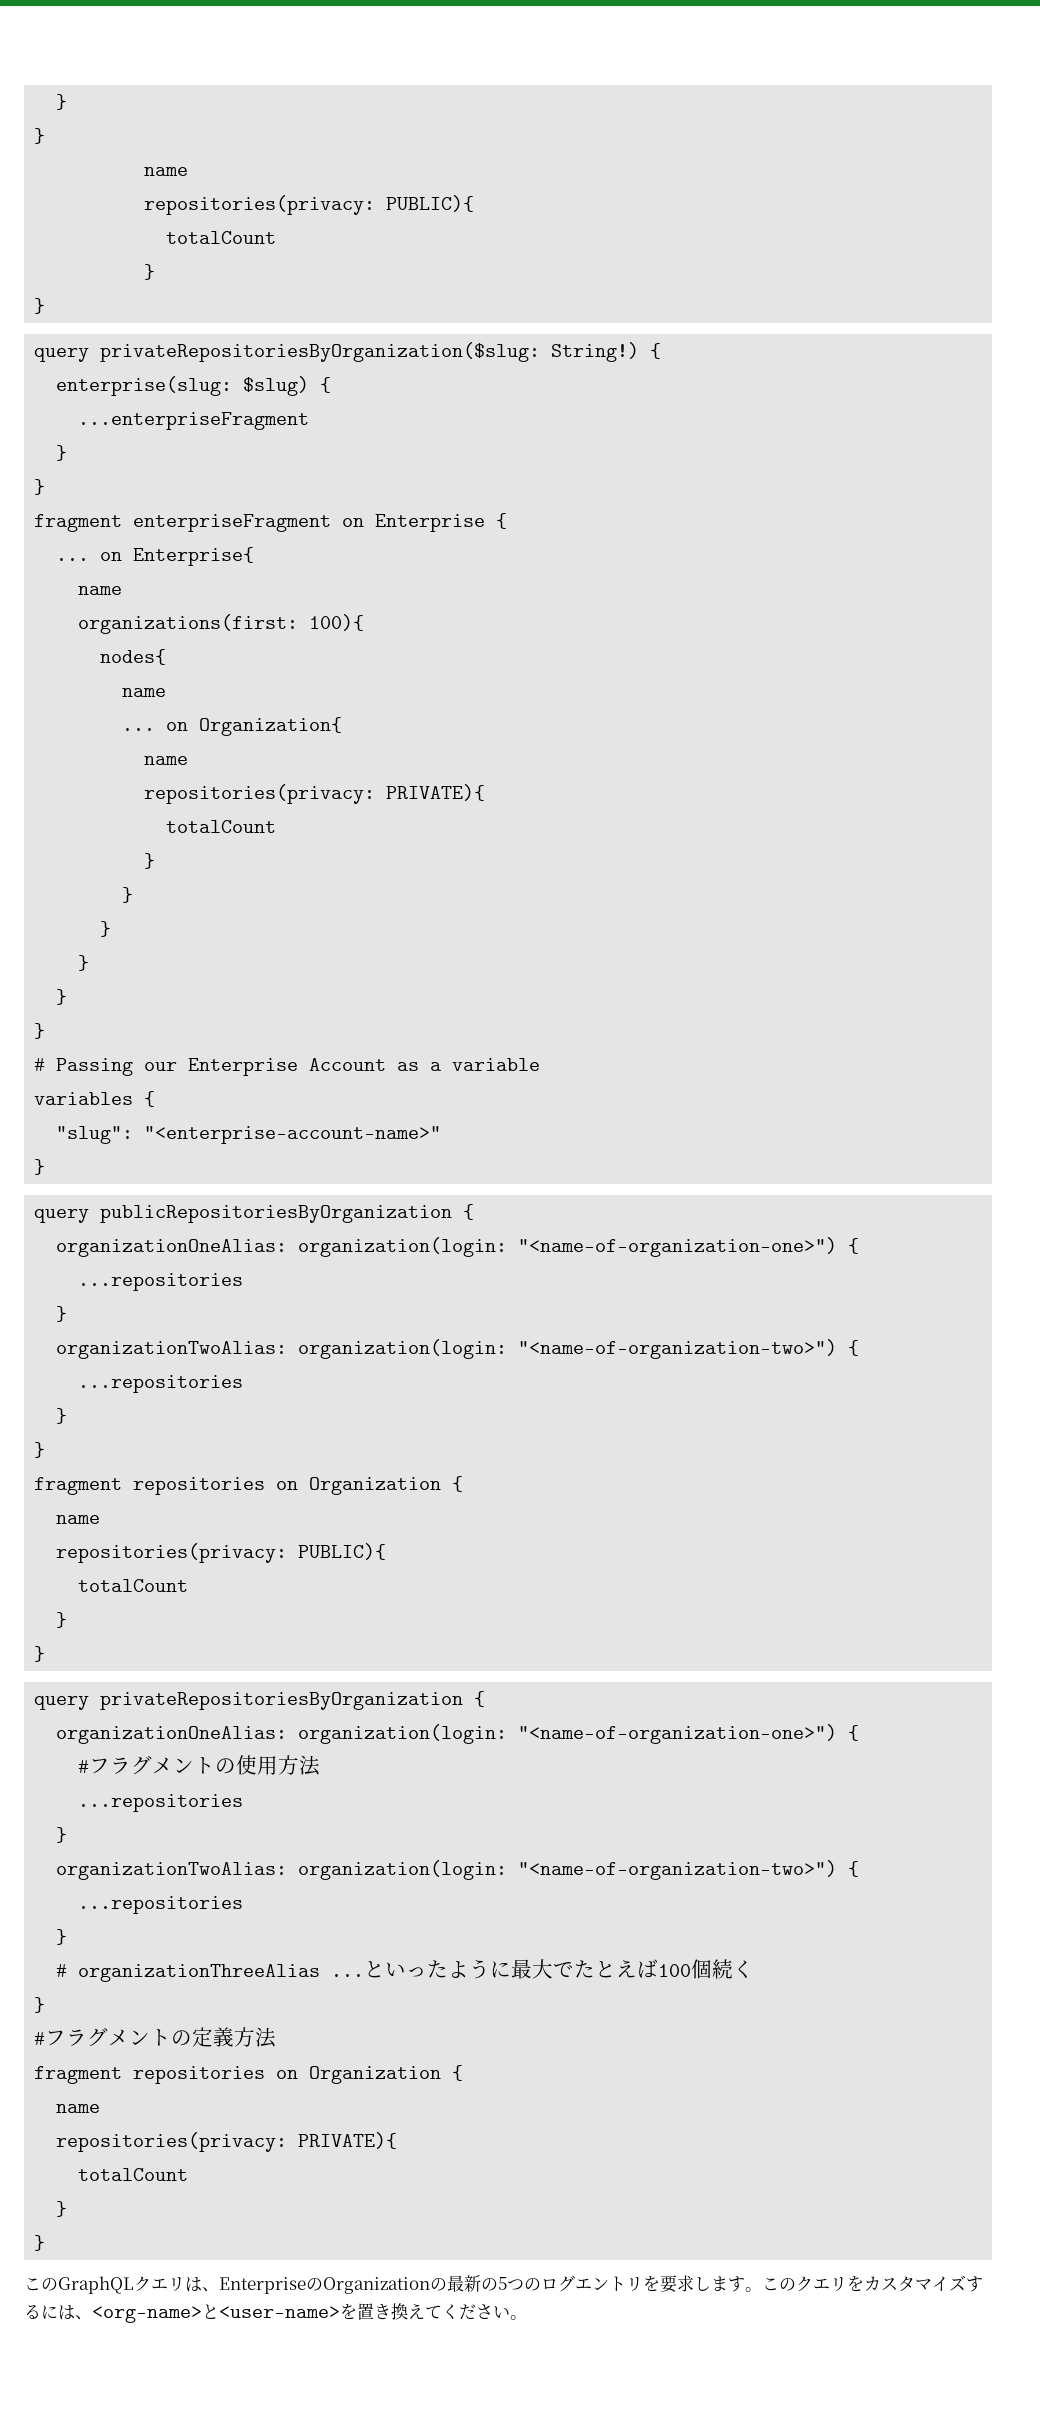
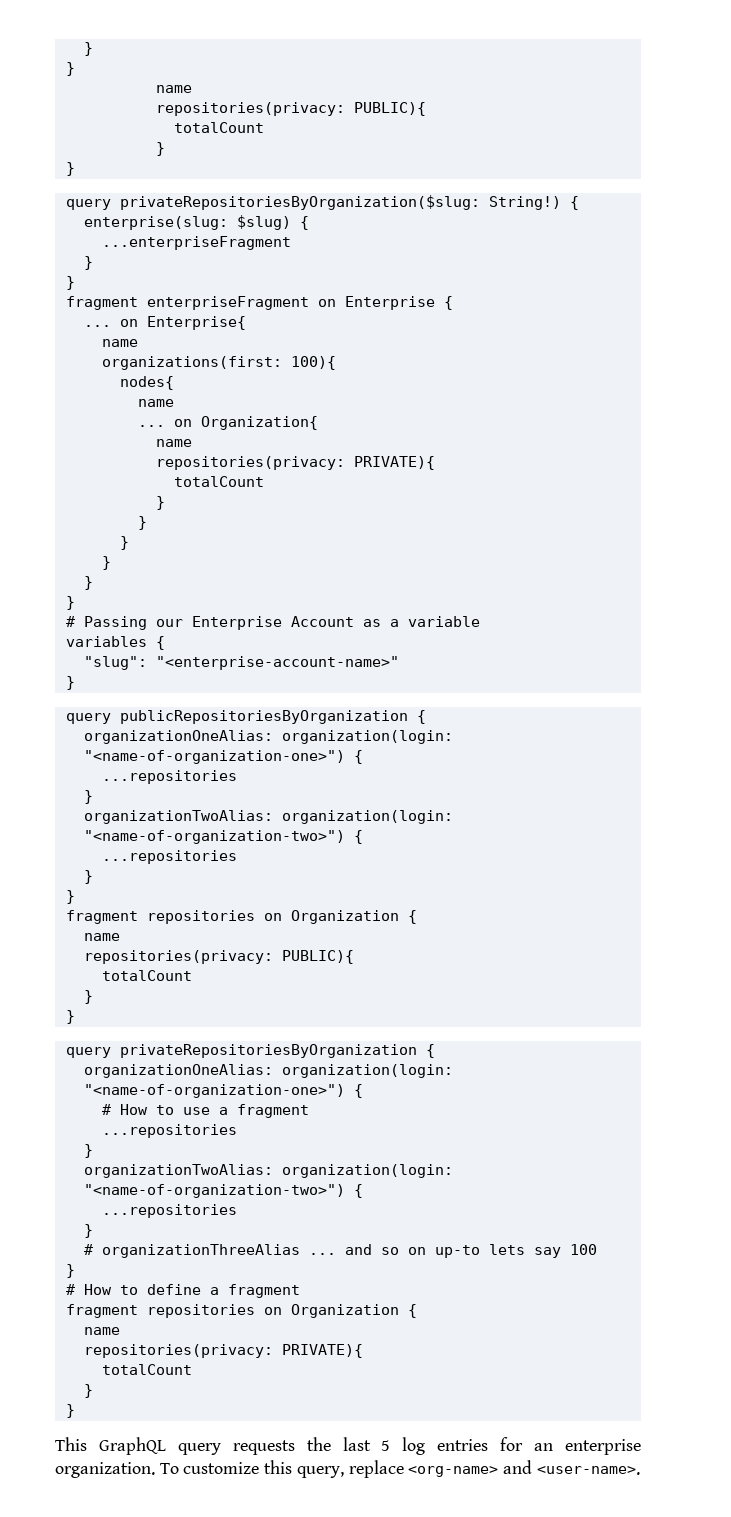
- #フラグメントの使用方法
+ # How to use a fragment
- # organizationThreeAlias ...といったように最大でたとえば100個続く
+ # organizationThreeAlias ... and so on up-to lets say 100
  }
- #フラグメントの定義方法
+ # How to define a fragment
- このGraphQLクエリは、EnterpriseのOrganizationの最新の5つのログエントリを要求します。このクエリをカスタマイズするには、<org-name>と<user-name>を置き換えてください。
+ This GraphQL query requests the last 5 log entries for an enterprise organization. To customize this query, replace <org-name> and <user-name>.

